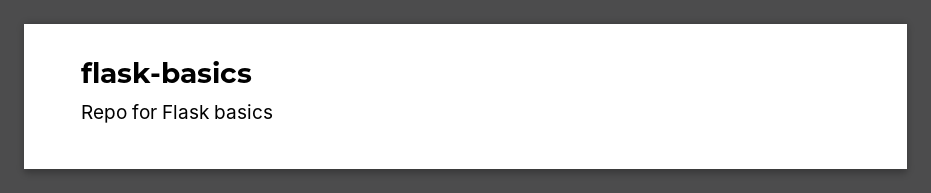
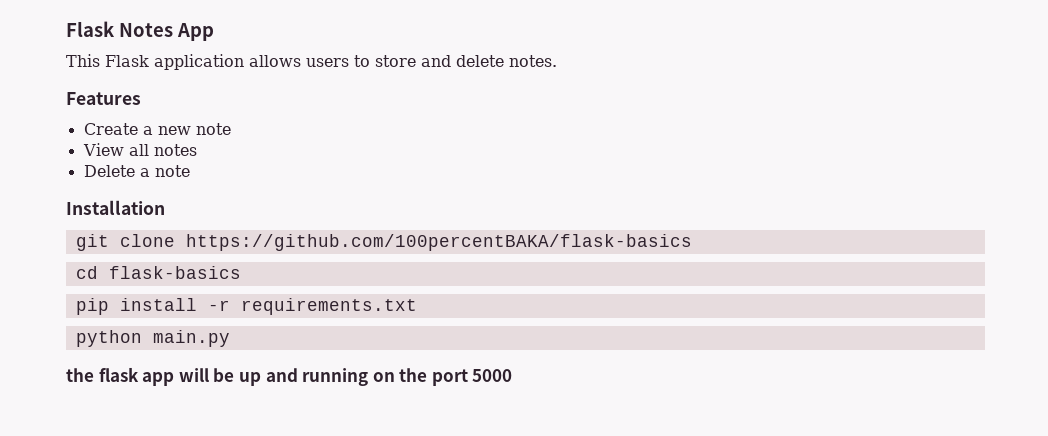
- flask-basics
- Repo for Flask basics
+ Flask Notes App
+ This Flask application allows users to store and delete notes.
+ Features
+ Create a new note
+ View all notes
+ Delete a note
+ Installation
+ git clone https://github.com/100percentBAKA/flask-basics
+ cd flask-basics
+ pip install -r requirements.txt
+ python main.py
+ the flask app will be up and running on the port 5000

